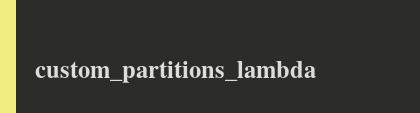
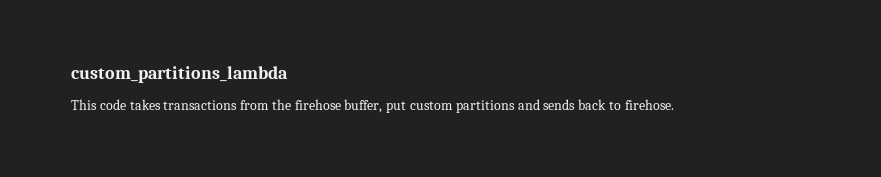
+ This code takes transactions from the firehose buffer, put custom partitions and sends back to firehose.

